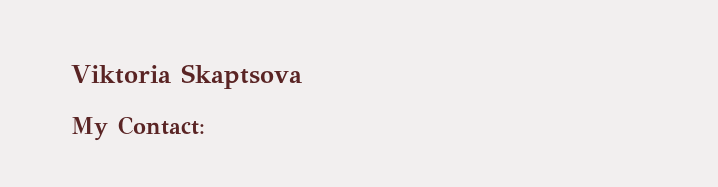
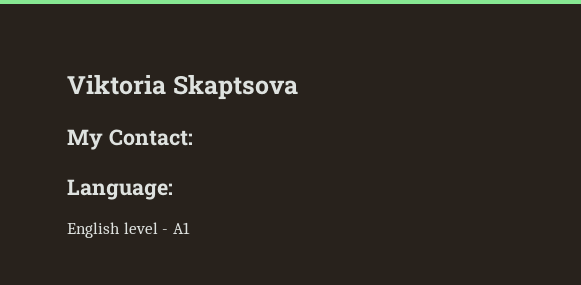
+ Language:
+ English level - A1

